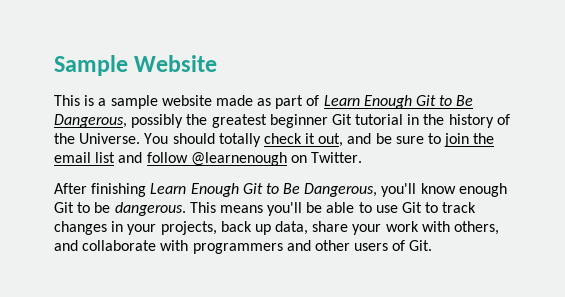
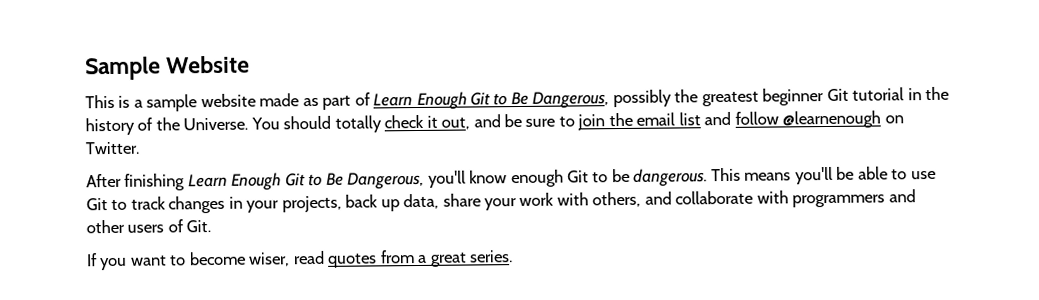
+ If you want to become wiser, read quotes from a great series.

